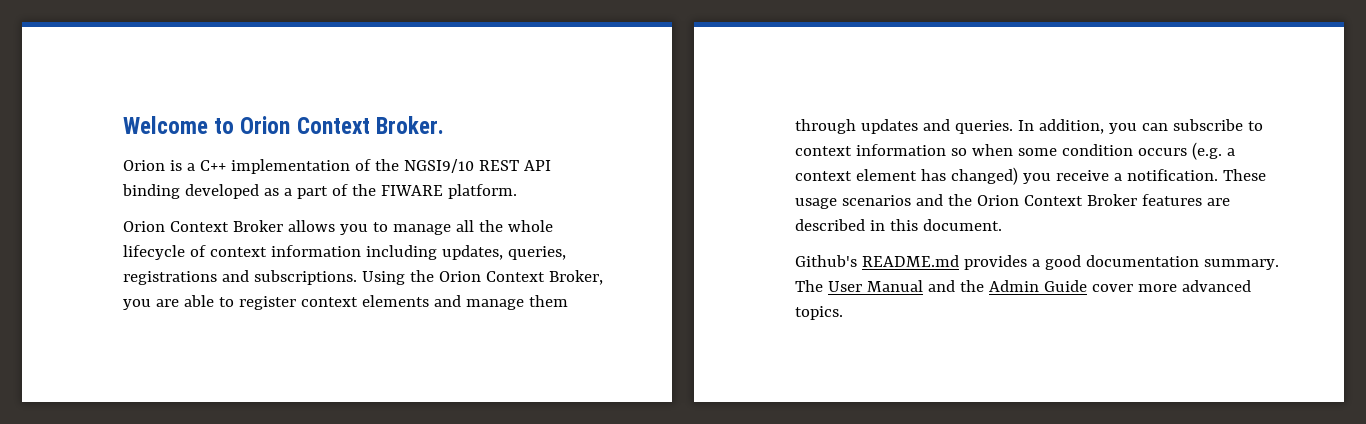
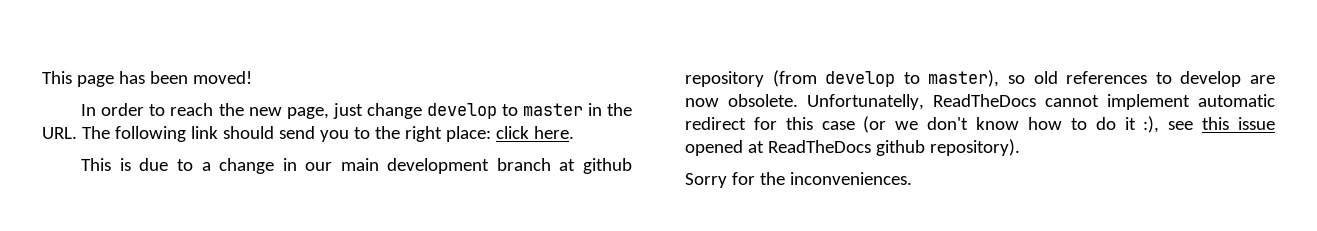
- Welcome to Orion Context Broker.
- Orion is a C++ implementation of the NGSI9/10 REST API binding developed as a part of the FIWARE platform.
- Orion Context Broker allows you to manage all the whole lifecycle of context information including updates, queries, registrations and subscriptions. Using the Orion Context Broker, you are able to register context elements and manage them through updates and queries. In addition, you can subscribe to context information so when some condition occurs (e.g. a context element has changed) you receive a notification. These usage scenarios and the Orion Context Broker features are described in this document.
- Github's README.md provides a good documentation summary. The User Manual and the Admin Guide cover more advanced topics.
+ This page has been moved!
+ In order to reach the new page, just change develop to master in the URL. The following link should send you to the right place: click here.
+ This is due to a change in our main development branch at github repository (from develop to master), so old references to develop are now obsolete. Unfortunatelly, ReadTheDocs cannot implement automatic redirect for this case (or we don't know how to do it :), see this issue opened at ReadTheDocs github repository).
+ Sorry for the inconveniences.

